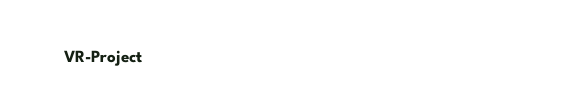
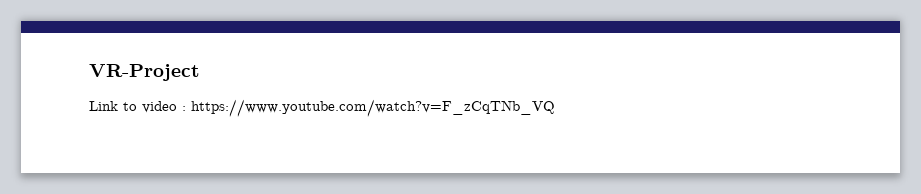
+ Link to video : https://www.youtube.com/watch?v=F_zCqTNb_VQ

